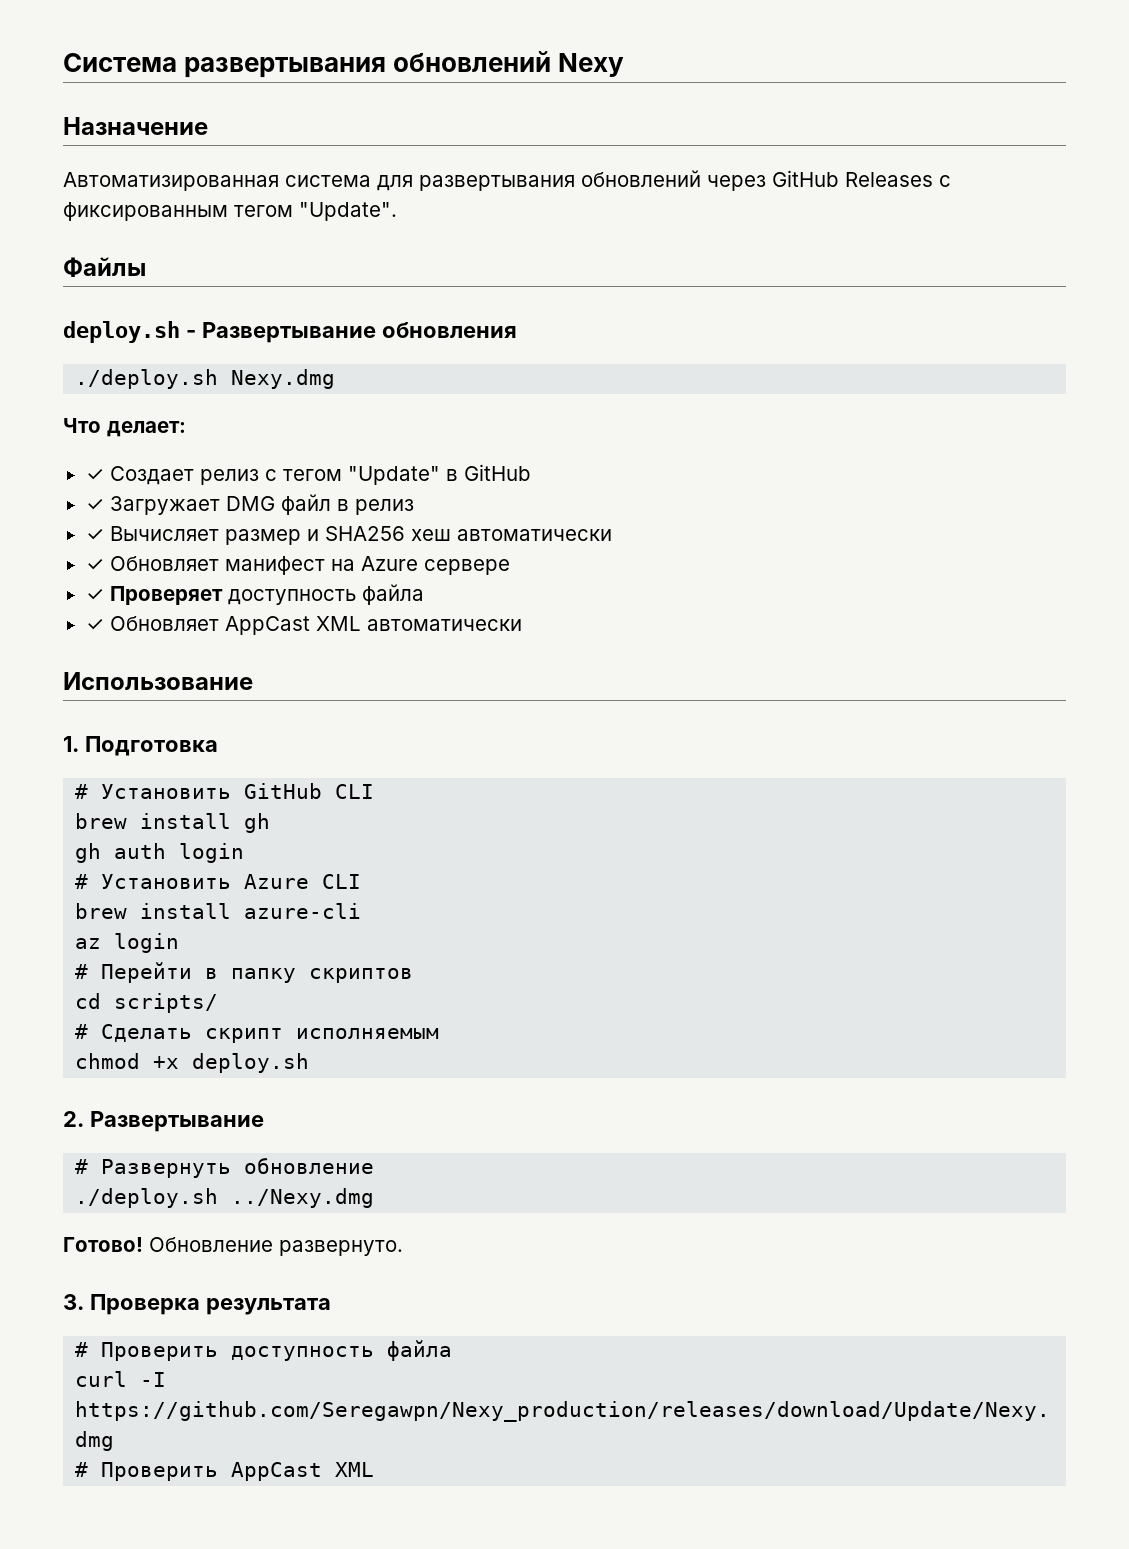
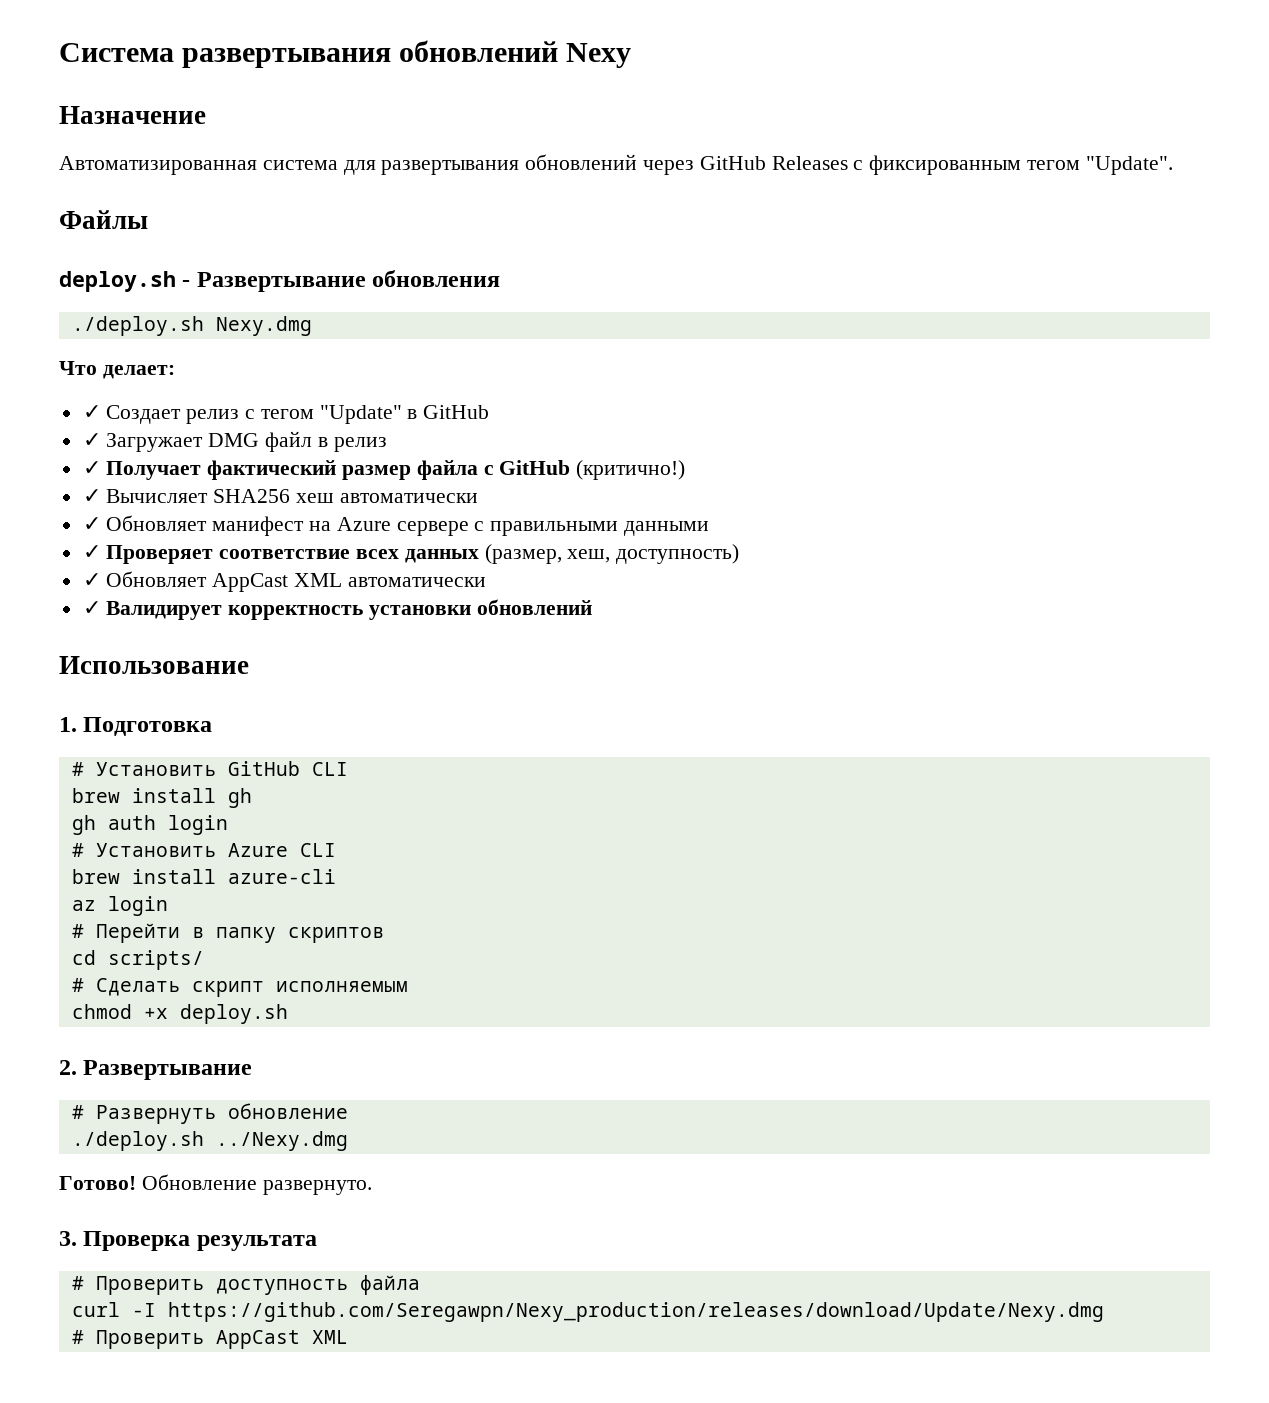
+ ✓ Получает фактический размер файла с GitHub (критично!)
- ✓ Вычисляет размер и SHA256 хеш автоматически
+ ✓ Вычисляет SHA256 хеш автоматически
- ✓ Обновляет манифест на Azure сервере
+ ✓ Обновляет манифест на Azure сервере с правильными данными
- ✓ Проверяет доступность файла
+ ✓ Проверяет соответствие всех данных (размер, хеш, доступность)
+ ✓ Валидирует корректность установки обновлений

